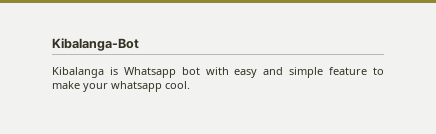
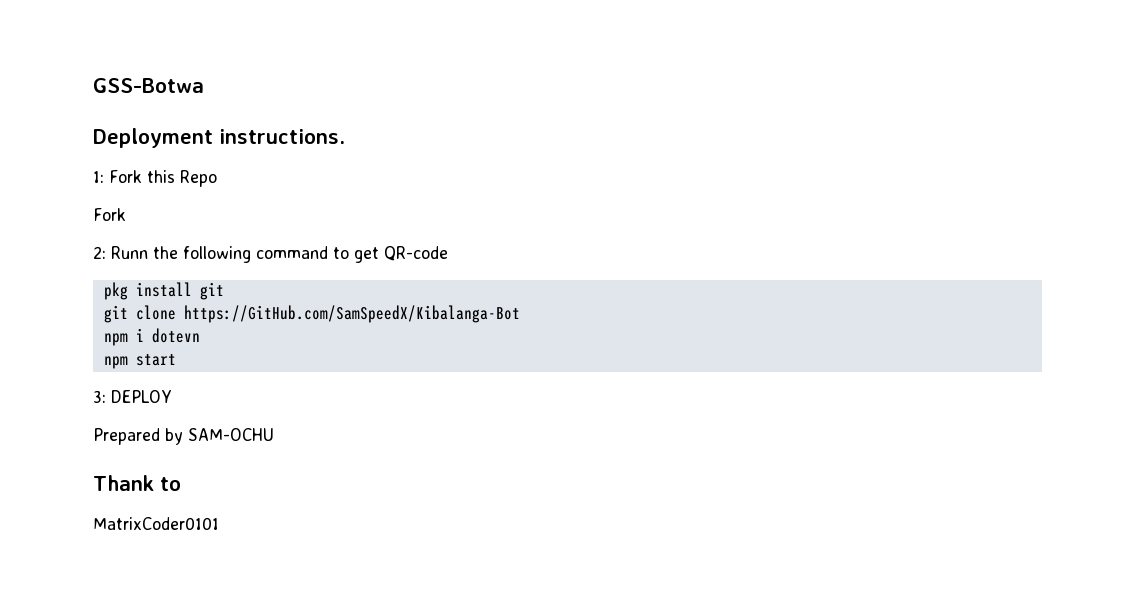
- Kibalanga-Bot
- Kibalanga is Whatsapp bot with easy and simple feature to make your whatsapp cool.
+ GSS-Botwa
+ Deployment instructions.
+ 1: Fork this Repo
+ Fork
+ 2: Runn the following command to get QR-code
+ pkg install git
+ git clone https://GitHub.com/SamSpeedX/Kibalanga-Bot
+ npm i dotevn
+ npm start
+ 3: DEPLOY
+ Prepared by SAM-OCHU
+ Thank to
+ MatrixCoder0101

